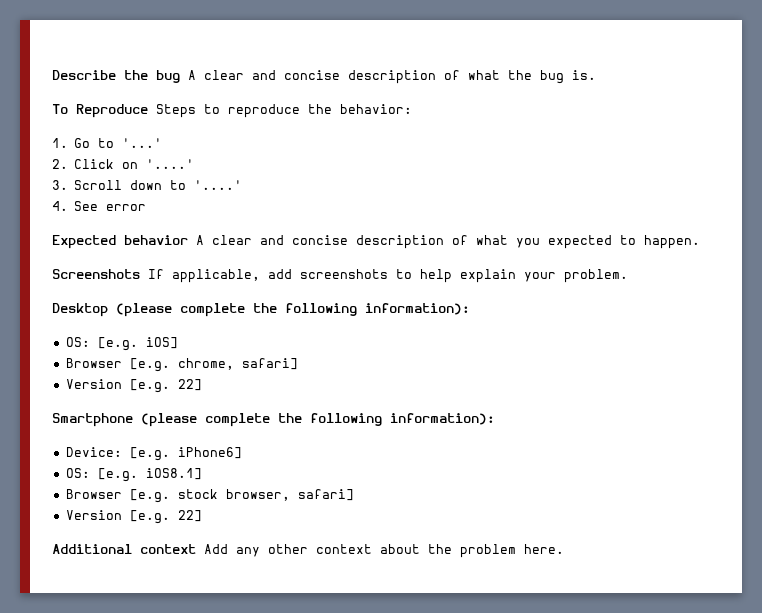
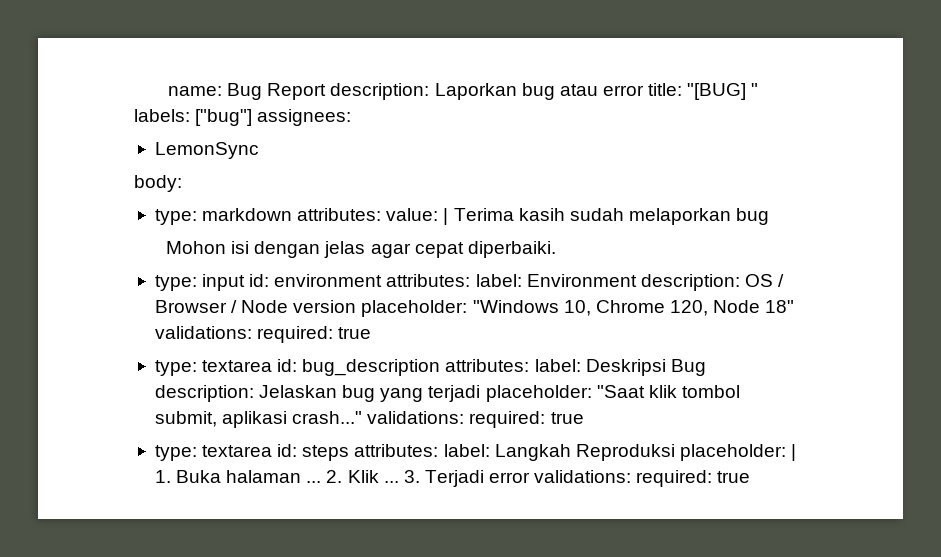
- Describe the bug A clear and concise description of what the bug is.
- To Reproduce Steps to reproduce the behavior:
- 1. Go to '...'
- 2. Click on '....'
- 3. Scroll down to '....'
- 4. See error
- Expected behavior A clear and concise description of what you expected to happen.
- Screenshots If applicable, add screenshots to help explain your problem.
- Desktop (please complete the following information):
- OS: [e.g. iOS]
- Browser [e.g. chrome, safari]
- Version [e.g. 22]
- Smartphone (please complete the following information):
- Device: [e.g. iPhone6]
- OS: [e.g. iOS8.1]
- Browser [e.g. stock browser, safari]
- Version [e.g. 22]
- Additional context Add any other context about the problem here.
+ name: Bug Report description: Laporkan bug atau error title: "[BUG] " labels: ["bug"] assignees:
+ LemonSync
+ body:
+ type: markdown attributes: value: | Terima kasih sudah melaporkan bug
+ Mohon isi dengan jelas agar cepat diperbaiki.
+ type: input id: environment attributes: label: Environment description: OS / Browser / Node version placeholder: "Windows 10, Chrome 120, Node 18" validations: required: true
+ type: textarea id: bug_description attributes: label: Deskripsi Bug description: Jelaskan bug yang terjadi placeholder: "Saat klik tombol submit, aplikasi crash..." validations: required: true
+ type: textarea id: steps attributes: label: Langkah Reproduksi placeholder: | 1. Buka halaman ... 2. Klik ... 3. Terjadi error validations: required: true

